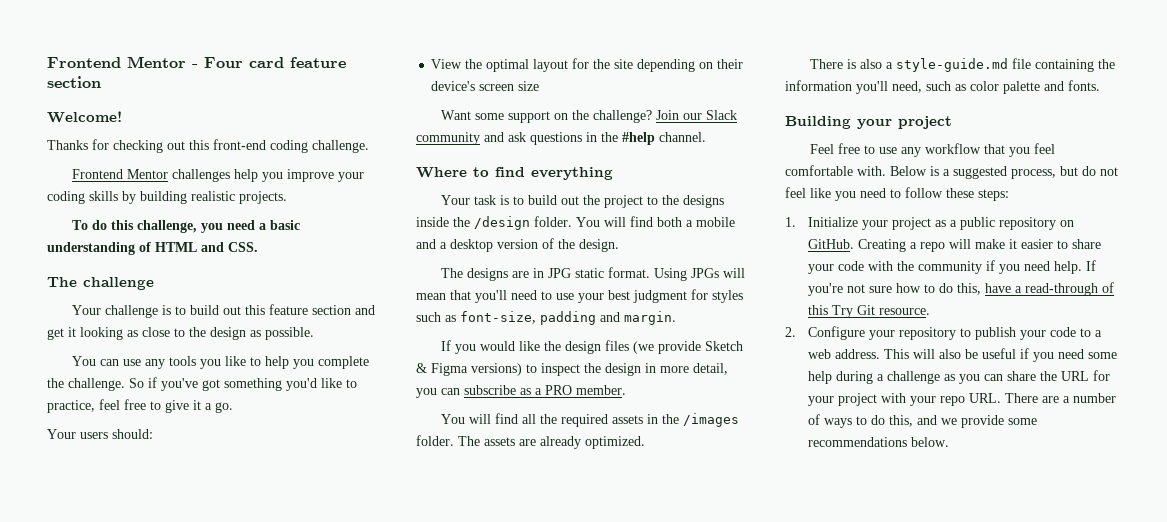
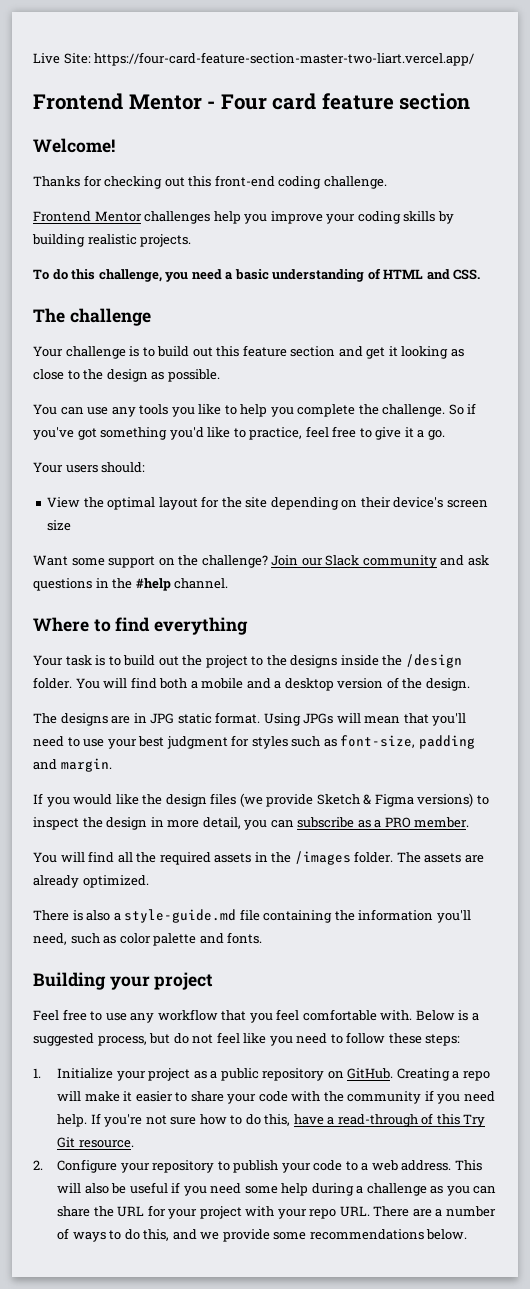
+ Live Site: https://four-card-feature-section-master-two-liart.vercel.app/

